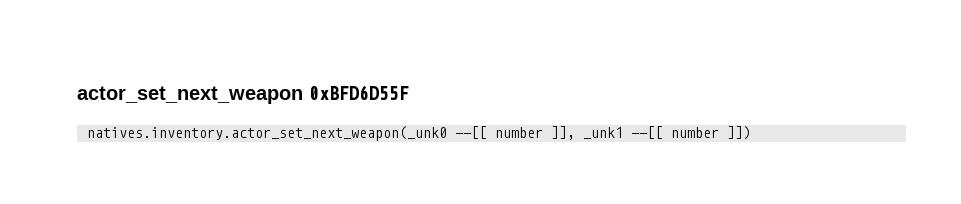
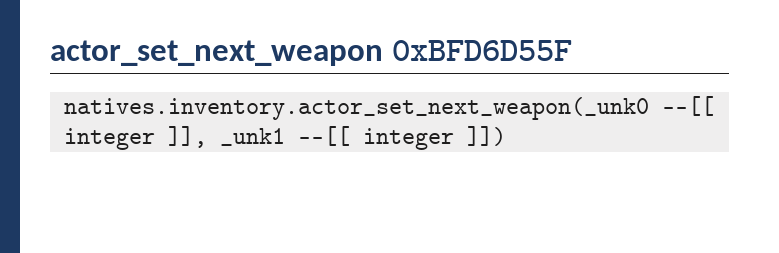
- natives.inventory.actor_set_next_weapon(_unk0 --[[ number ]], _unk1 --[[ number ]])
+ natives.inventory.actor_set_next_weapon(_unk0 --[[ integer ]], _unk1 --[[ integer ]])

